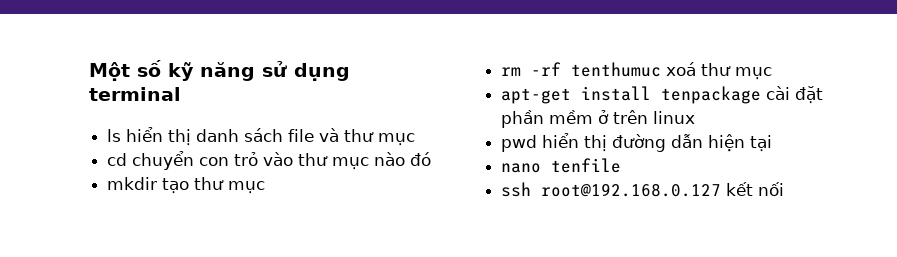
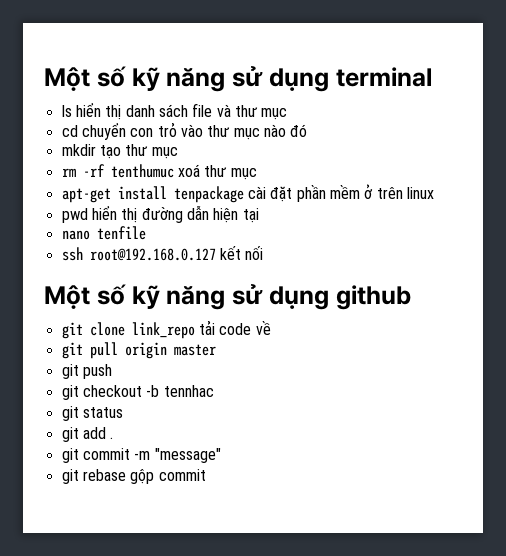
+ Một số kỹ năng sử dụng github
+ git clone link_repo tải code về
+ git pull origin master
+ git push
+ git checkout -b tennhac
+ git status
+ git add .
+ git commit -m "message"
+ git rebase gộp commit

